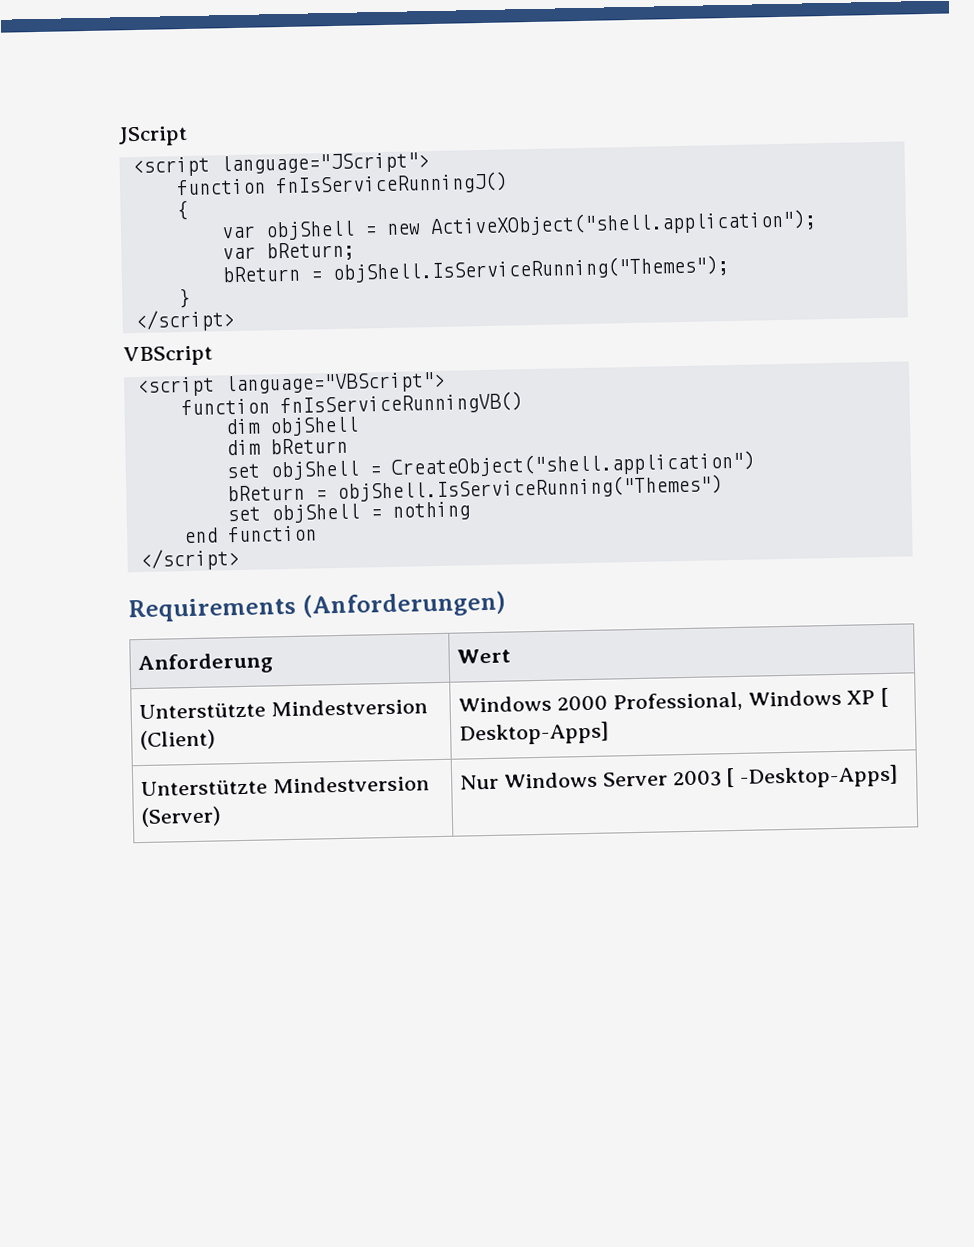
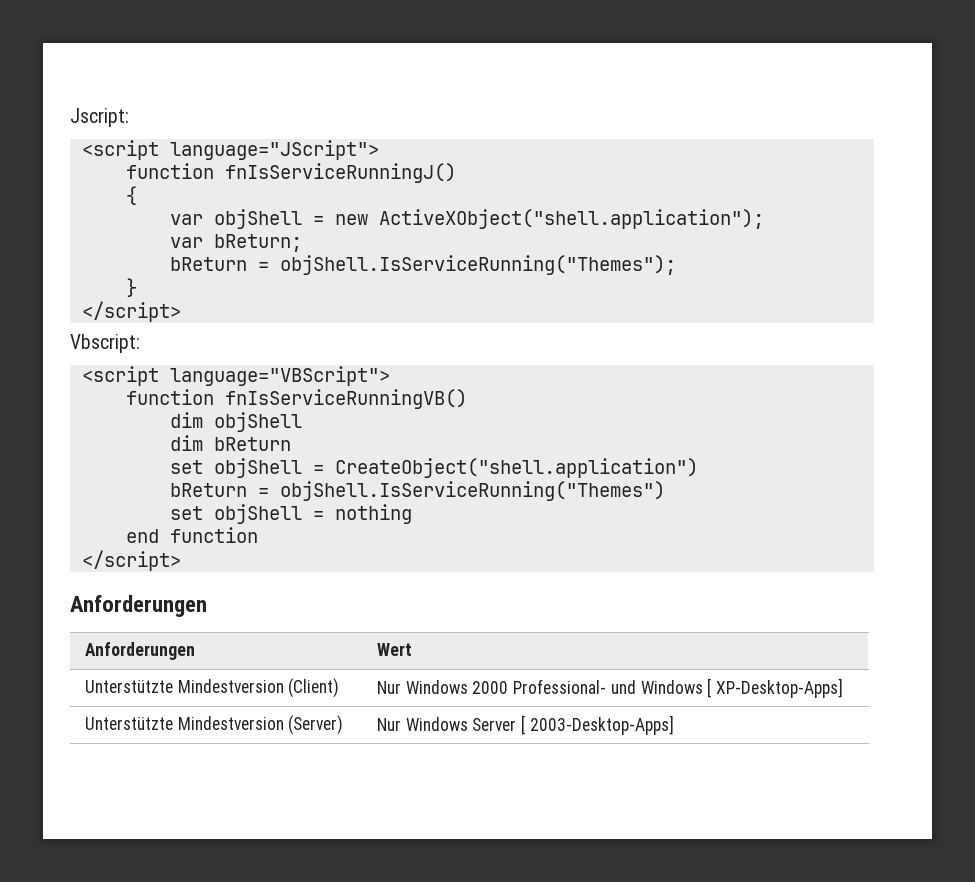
- JScript
+ Jscript:
- VBScript
+ Vbscript:
  end function
  </script>
- Requirements (Anforderungen)
- Anforderung | Wert
+ Anforderungen
+ Anforderungen | Wert
- Unterstützte Mindestversion (Client) | Windows 2000 Professional, Windows XP [ Desktop-Apps]
+ Unterstützte Mindestversion (Client) | Nur Windows 2000 Professional- und Windows [ XP-Desktop-Apps]
- Unterstützte Mindestversion (Server) | Nur Windows Server 2003 [ -Desktop-Apps]
+ Unterstützte Mindestversion (Server) | Nur Windows Server [ 2003-Desktop-Apps]

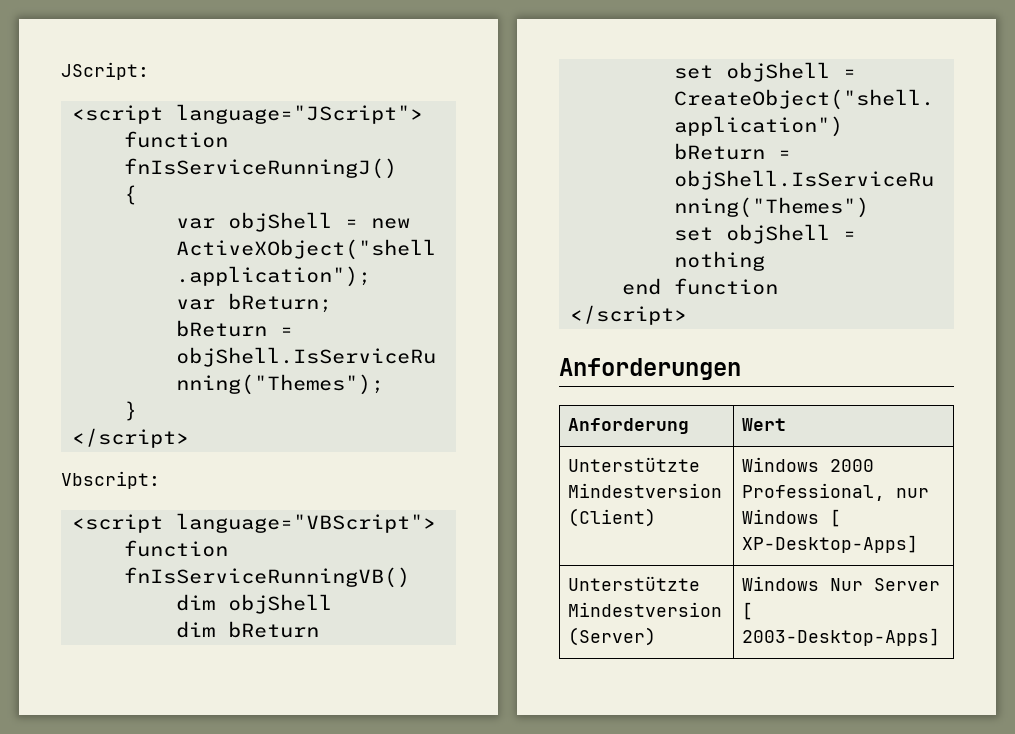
- Jscript:
+ JScript:
- Anforderungen | Wert
+ Anforderung | Wert
- Unterstützte Mindestversion (Client) | Nur Windows 2000 Professional- und Windows [ XP-Desktop-Apps]
+ Unterstützte Mindestversion (Client) | Windows 2000 Professional, nur Windows [ XP-Desktop-Apps]
- Unterstützte Mindestversion (Server) | Nur Windows Server [ 2003-Desktop-Apps]
+ Unterstützte Mindestversion (Server) | Windows Nur Server [ 2003-Desktop-Apps]

